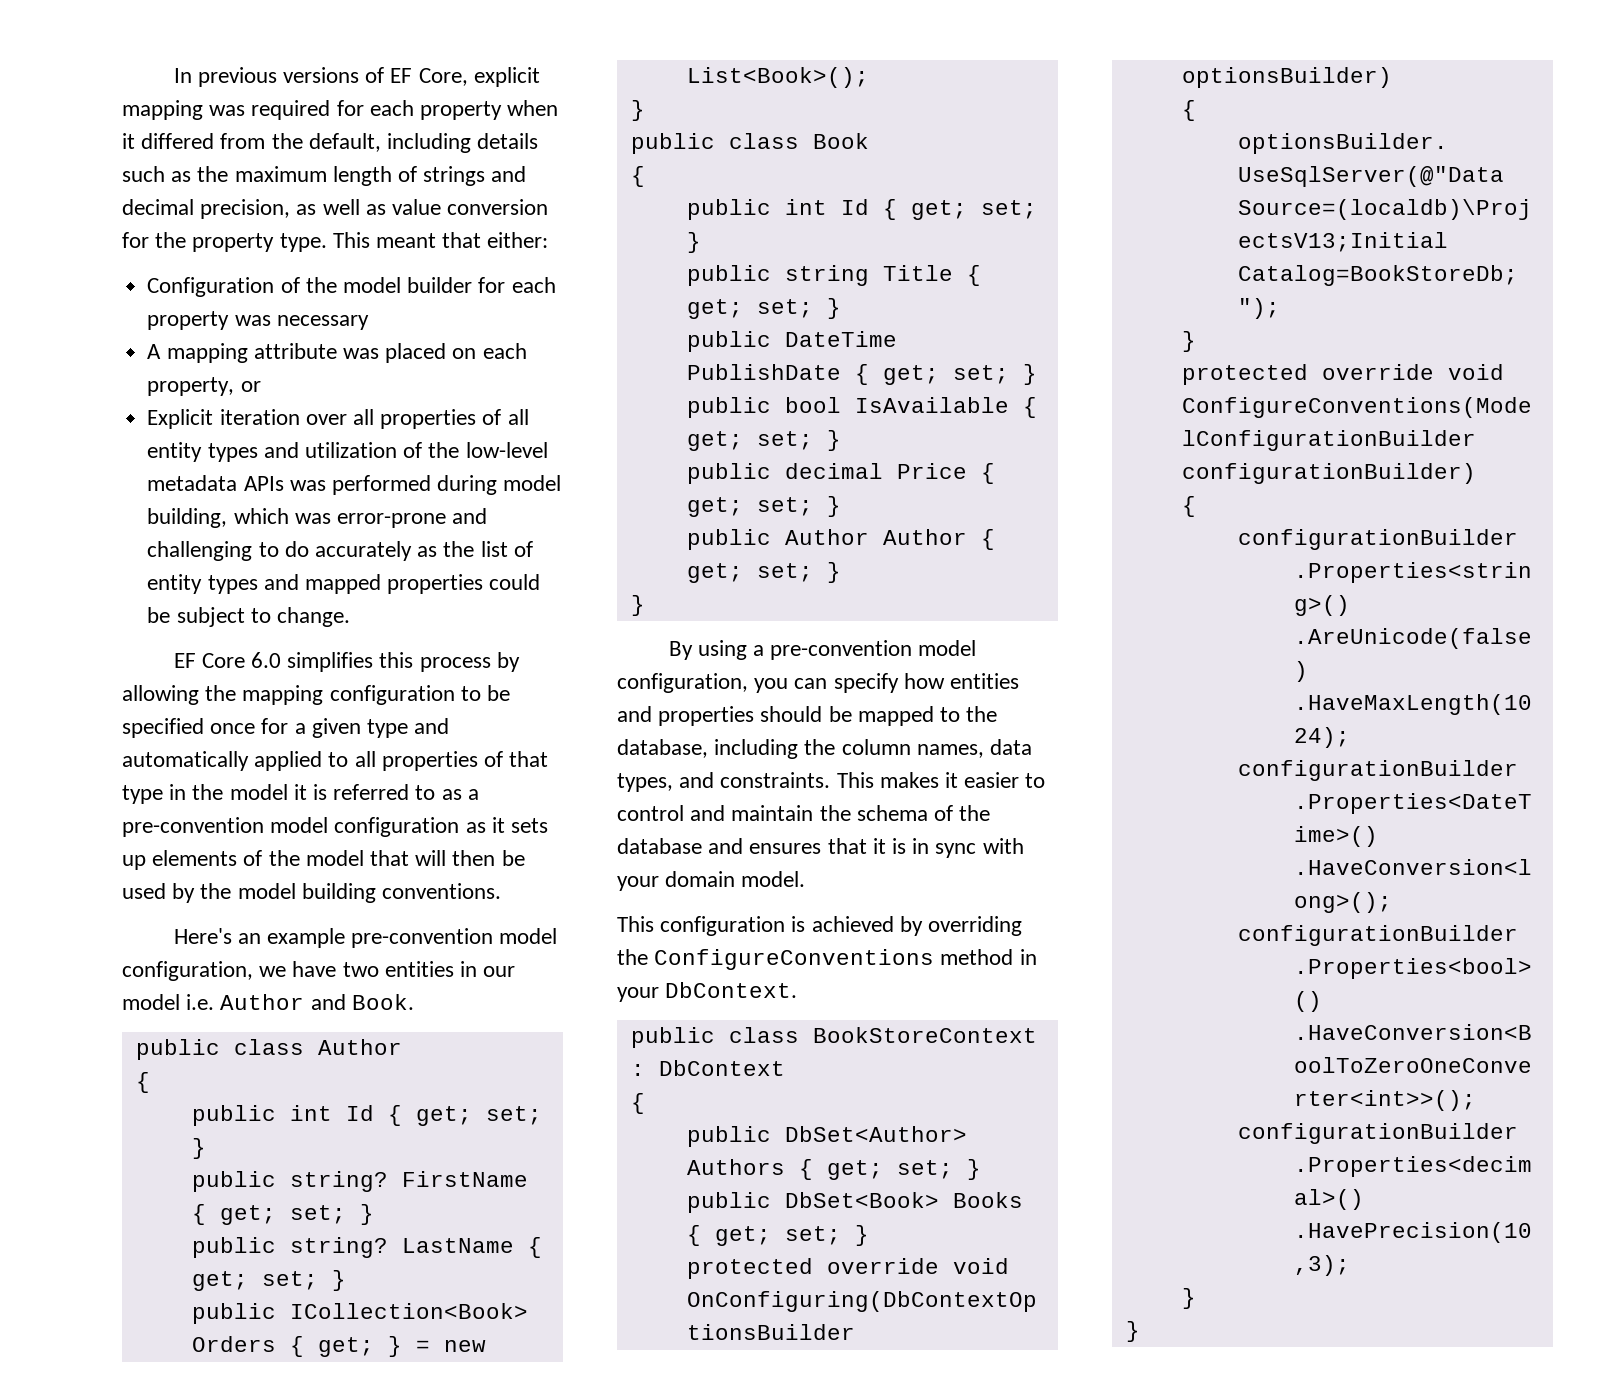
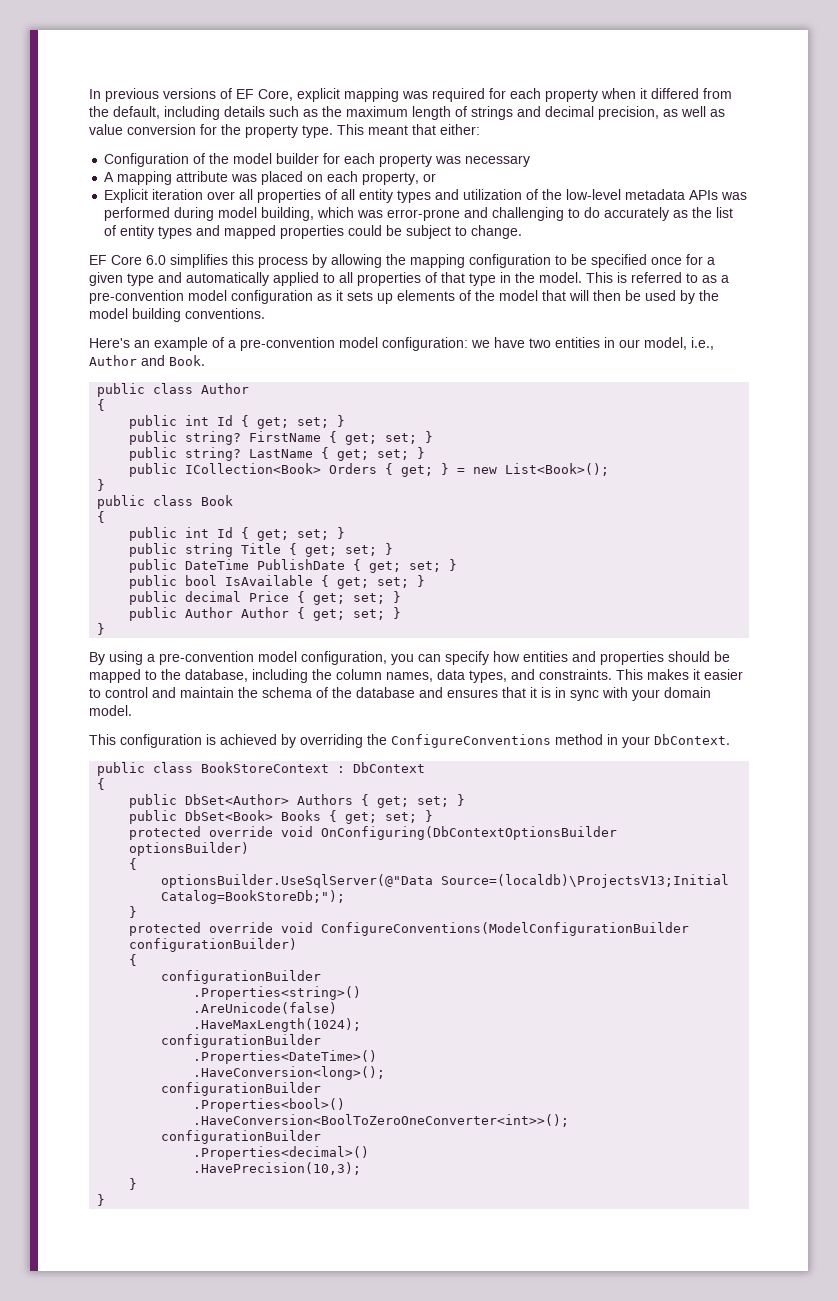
- EF Core 6.0 simplifies this process by allowing the mapping configuration to be specified once for a given type and automatically applied to all properties of that type in the model it is referred to as a pre-convention model configuration as it sets up elements of the model that will then be used by the model building conventions.
+ EF Core 6.0 simplifies this process by allowing the mapping configuration to be specified once for a given type and automatically applied to all properties of that type in the model. This is referred to as a pre-convention model configuration as it sets up elements of the model that will then be used by the model building conventions.
- Here's an example pre-convention model configuration, we have two entities in our model i.e. Author and Book.
+ Here's an example of a pre-convention model configuration: we have two entities in our model, i.e., Author and Book.

